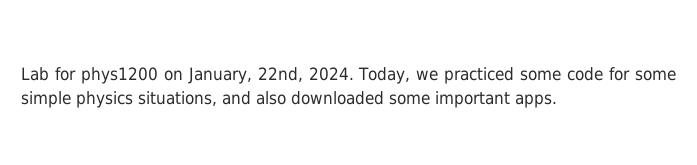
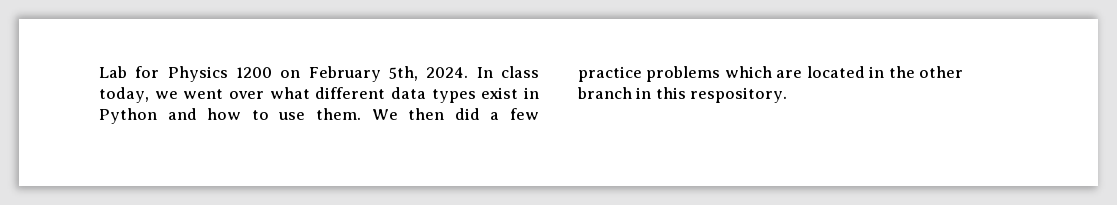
- Lab for phys1200 on January, 22nd, 2024. Today, we practiced some code for some simple physics situations, and also downloaded some important apps.
+ Lab for Physics 1200 on February 5th, 2024. In class today, we went over what different data types exist in Python and how to use them. We then did a few practice problems which are located in the other branch in this respository.

